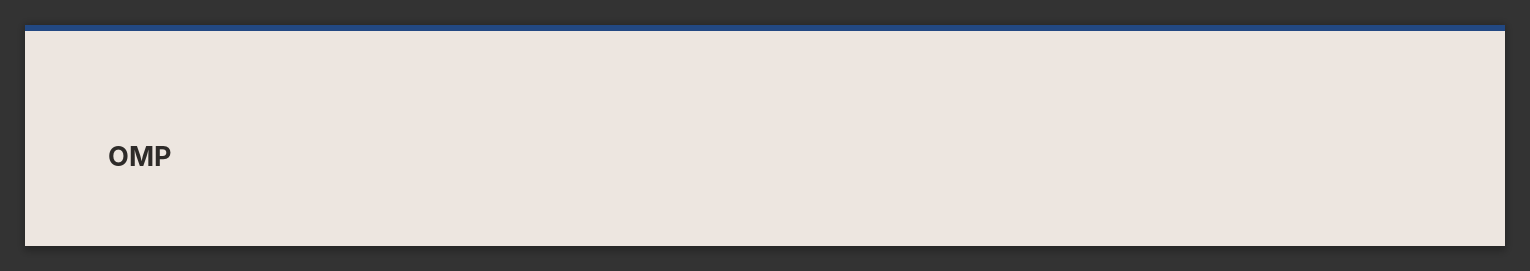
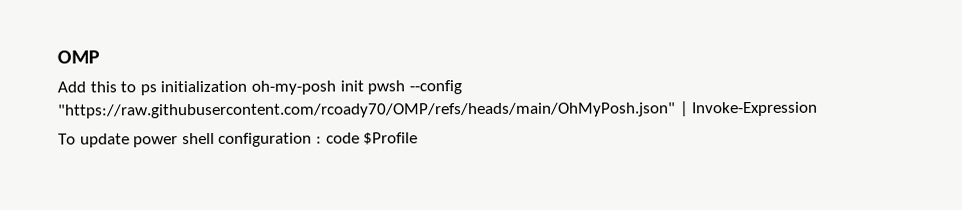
+ Add this to ps initialization oh-my-posh init pwsh --config "https://raw.githubusercontent.com/rcoady70/OMP/refs/heads/main/OhMyPosh.json" | Invoke-Expression
+ To update power shell configuration : code $Profile

